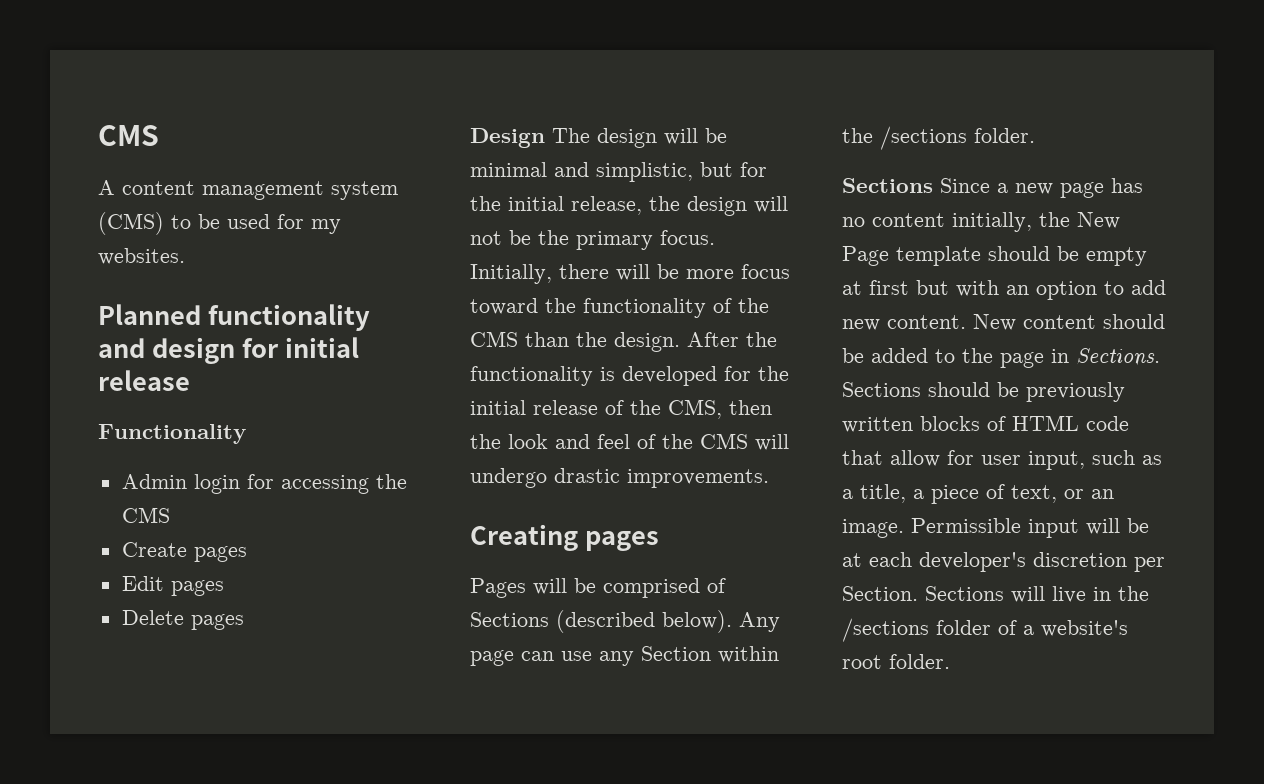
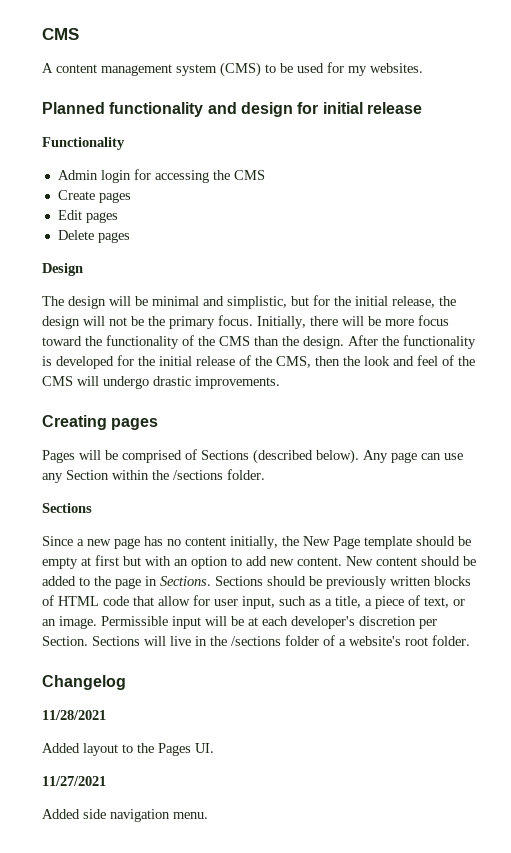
- Design The design will be minimal and simplistic, but for the initial release, the design will not be the primary focus.
+ Design
+ The design will be minimal and simplistic, but for the initial release, the design will not be the primary focus.
  Any page can use any Section within the /sections folder.
- Sections Since a new page has no content initially, the New Page template should be empty at first but with an option to add new content.
+ Sections
+ Since a new page has no content initially, the New Page template should be empty at first but with an option to add new content.
+ Changelog
+ 11/28/2021
+ Added layout to the Pages UI.
+ 11/27/2021
+ Added side navigation menu.

